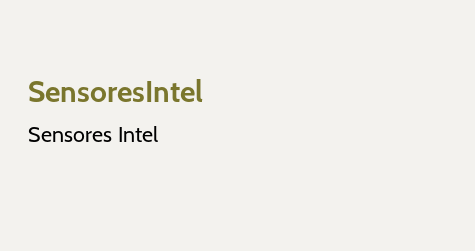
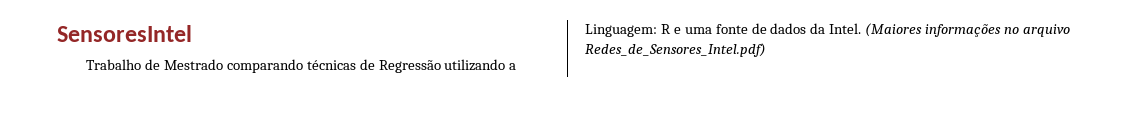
- Sensores Intel
+ Trabalho de Mestrado comparando técnicas de Regressão utilizando a Linguagem: R e uma fonte de dados da Intel. (Maiores informações no arquivo Redes_de_Sensores_Intel.pdf)

